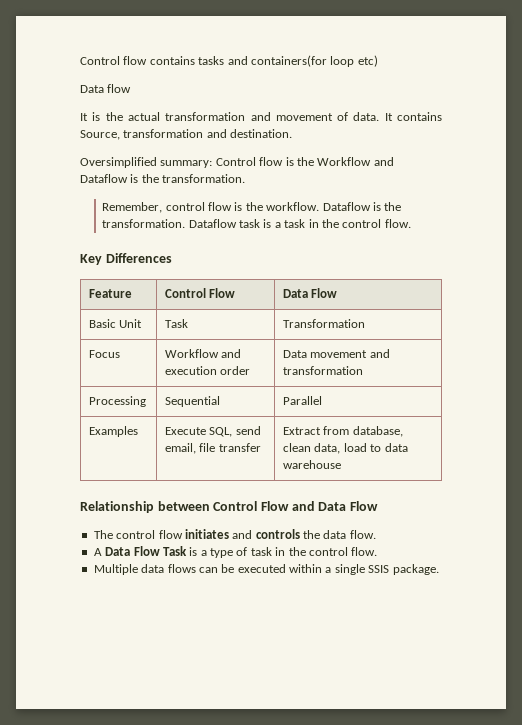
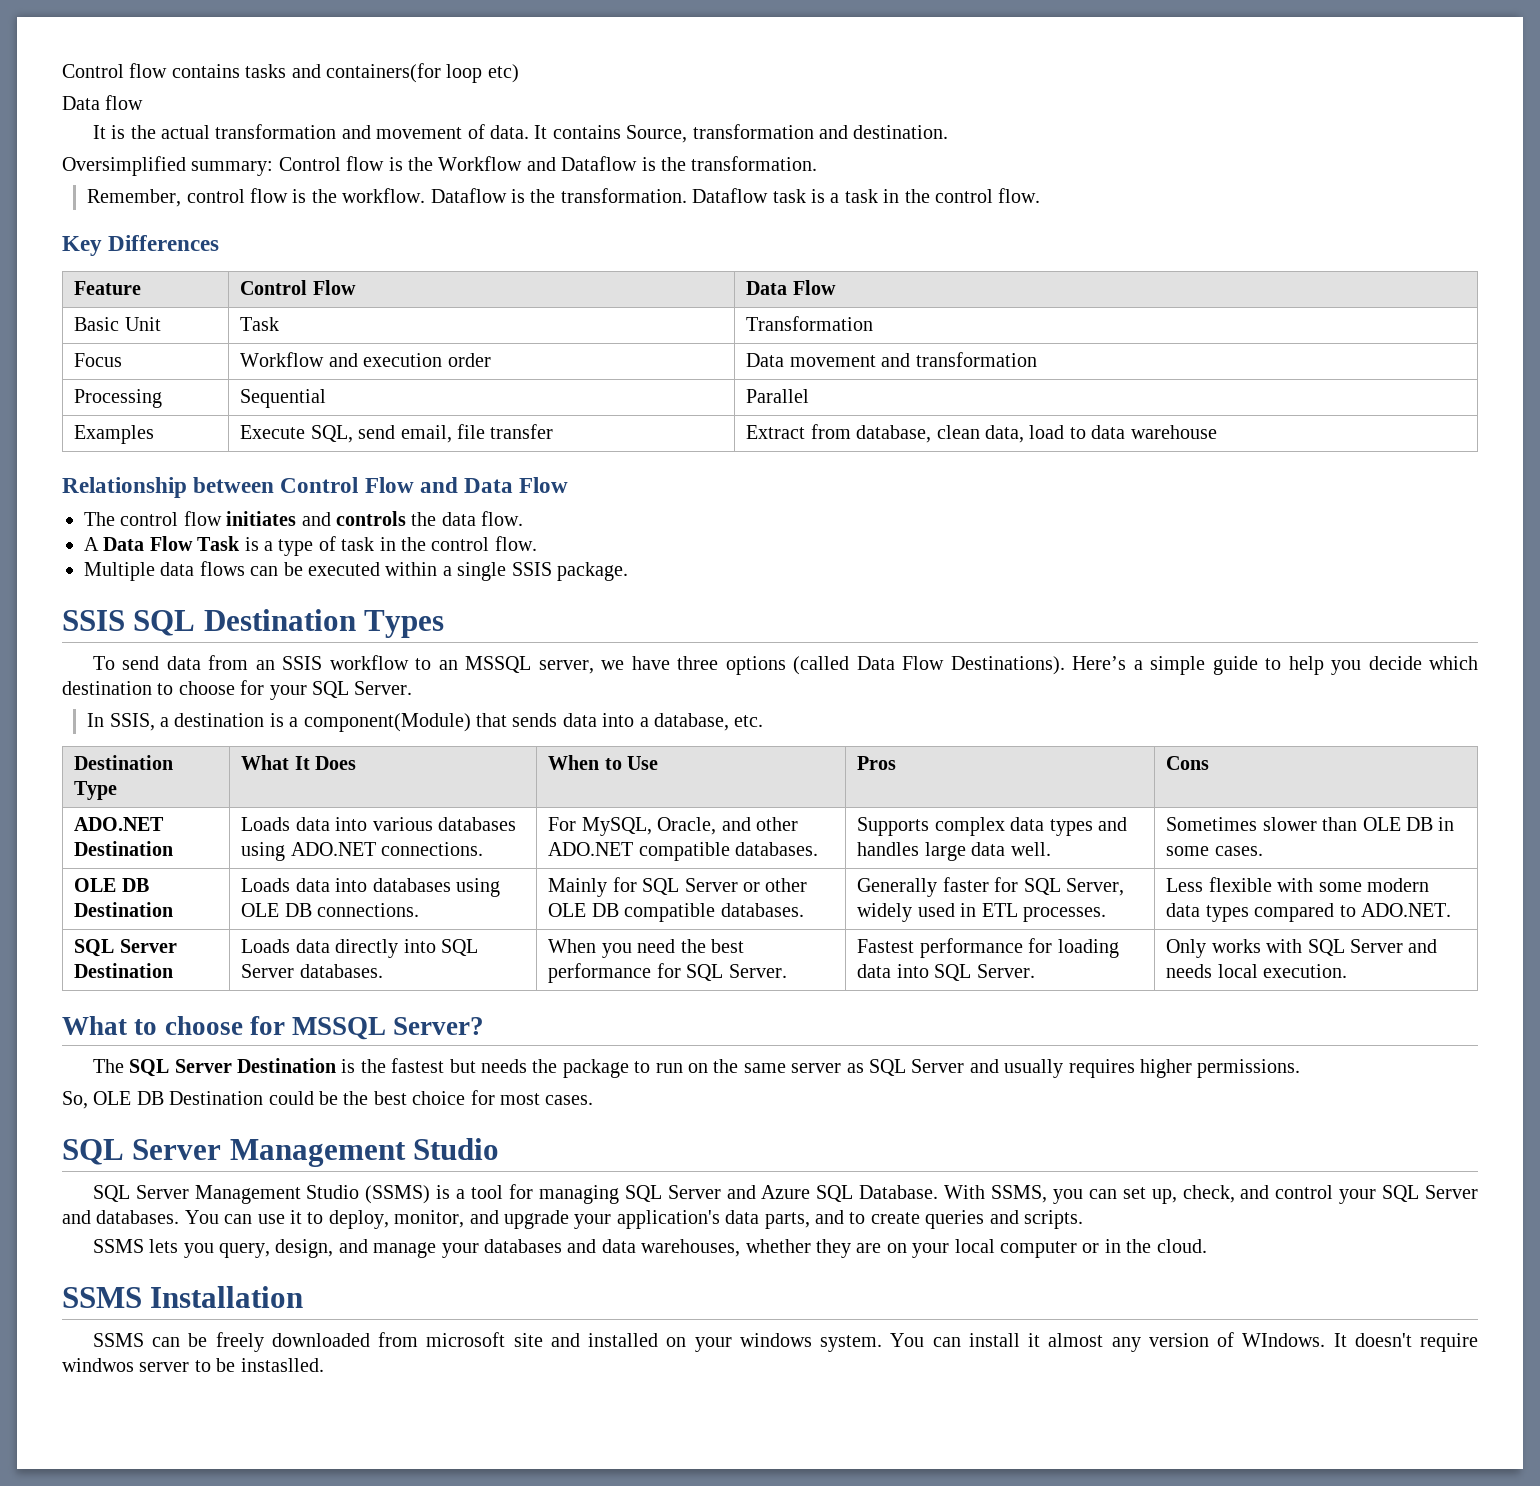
+ SSIS SQL Destination Types
+ To send data from an SSIS workflow to an MSSQL server, we have three options (called Data Flow Destinations). Here’s a simple guide to help you decide which destination to choose for your SQL Server.
+ In SSIS, a destination is a component(Module) that sends data into a database, etc.
+ Destination Type | What It Does | When to Use | Pros | Cons
+ ADO.NET Destination | Loads data into various databases using ADO.NET connections. | For MySQL, Oracle, and other ADO.NET compatible databases. | Supports complex data types and handles large data well. | Sometimes slower than OLE DB in some cases.
+ OLE DB Destination | Loads data into databases using OLE DB connections. | Mainly for SQL Server or other OLE DB compatible databases. | Generally faster for SQL Server, widely used in ETL processes. | Less flexible with some modern data types compared to ADO.NET.
+ SQL Server Destination | Loads data directly into SQL Server databases. | When you need the best performance for SQL Server. | Fastest performance for loading data into SQL Server. | Only works with SQL Server and needs local execution.
+ What to choose for MSSQL Server?
+ The SQL Server Destination is the fastest but needs the package to run on the same server as SQL Server and usually requires higher permissions.
+ So, OLE DB Destination could be the best choice for most cases.
+ SQL Server Management Studio
+ SQL Server Management Studio (SSMS) is a tool for managing SQL Server and Azure SQL Database. With SSMS, you can set up, check, and control your SQL Server and databases. You can use it to deploy, monitor, and upgrade your application's data parts, and to create queries and scripts.
+ SSMS lets you query, design, and manage your databases and data warehouses, whether they are on your local computer or in the cloud.
+ SSMS Installation
+ SSMS can be freely downloaded from microsoft site and installed on your windows system. You can install it almost any version of WIndows. It doesn't require windwos server to be instaslled.

